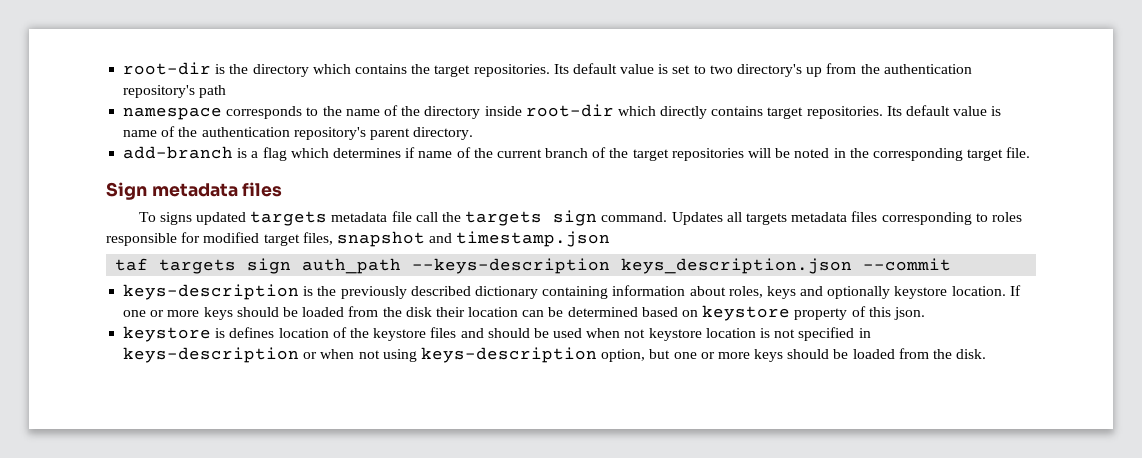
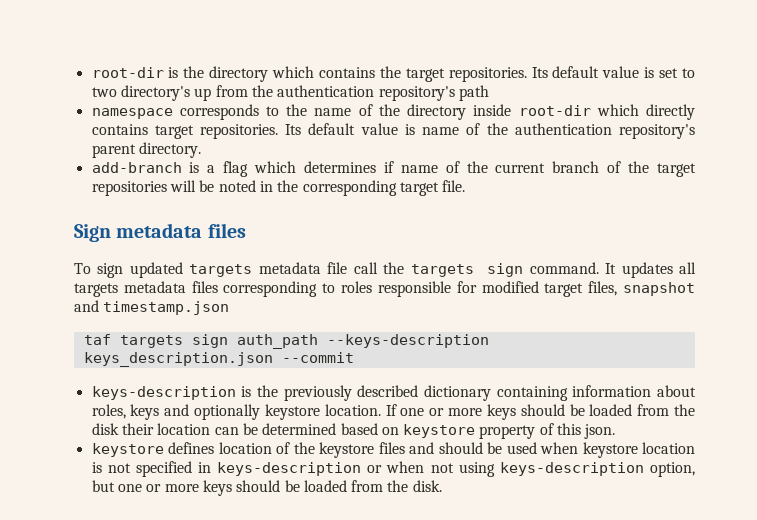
- To signs updated targets metadata file call the targets sign command.
+ To sign updated targets metadata file call the targets sign command.
- Updates all targets metadata files corresponding to roles responsible for modified target files, snapshot and timestamp.json
+ It updates all targets metadata files corresponding to roles responsible for modified target files, snapshot and timestamp.json
- keystore is defines location of the keystore files and should be used when not keystore location is not specified in keys-description or when not using keys-description option, but one or more keys should be loaded from the disk.
+ keystore defines location of the keystore files and should be used when keystore location is not specified in keys-description or when not using keys-description option, but one or more keys should be loaded from the disk.

